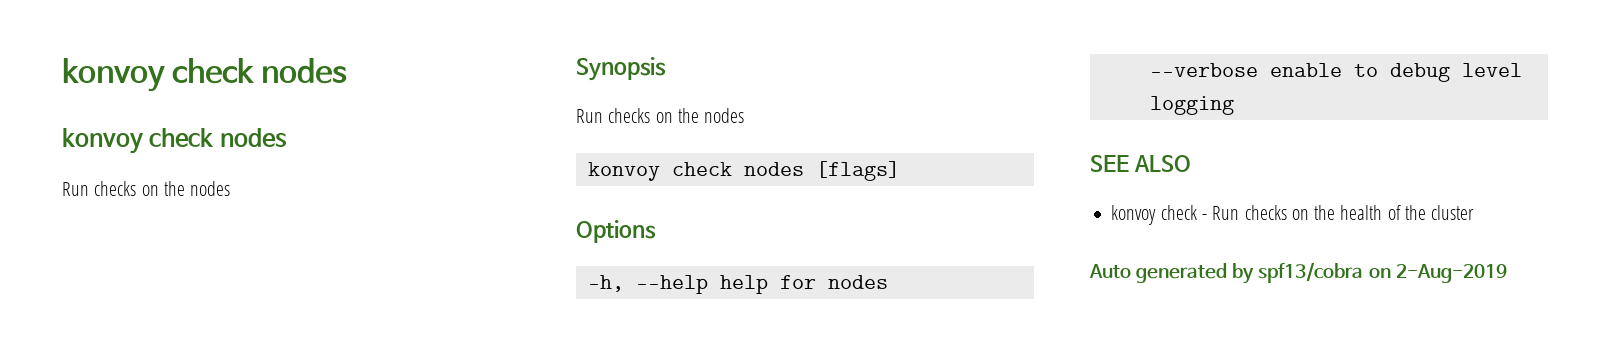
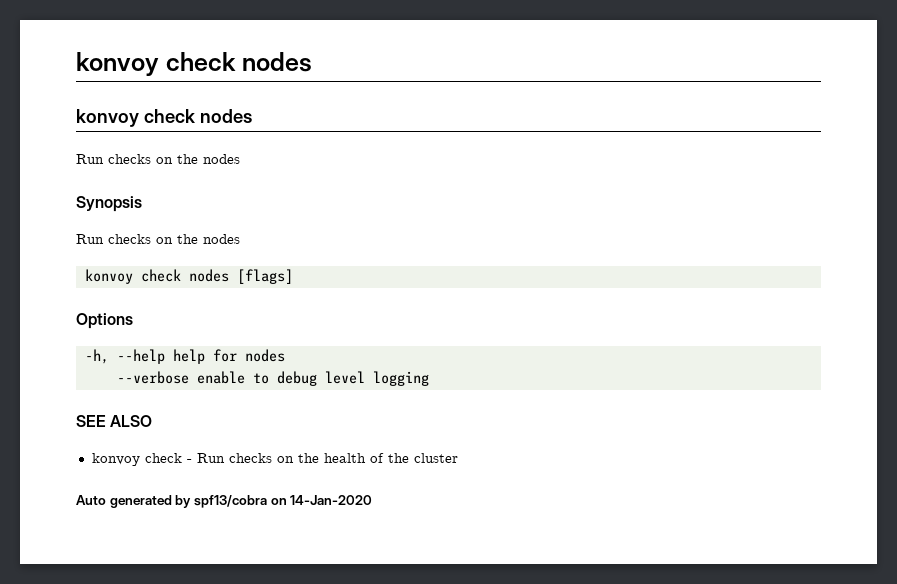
- Auto generated by spf13/cobra on 2-Aug-2019
+ Auto generated by spf13/cobra on 14-Jan-2020

